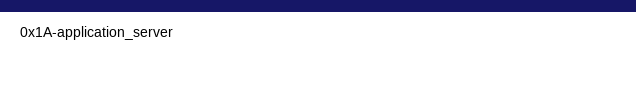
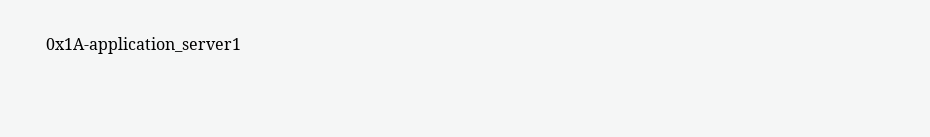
- 0x1A-application_server
+ 0x1A-application_server1

